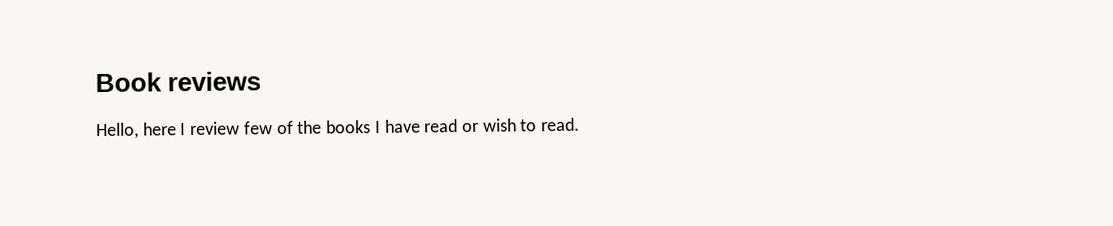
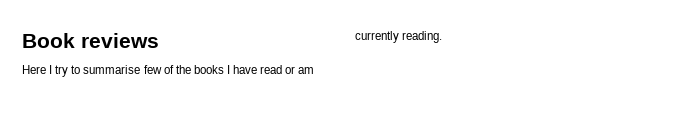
- Hello, here I review few of the books I have read or wish to read.
+ Here I try to summarise few of the books I have read or am currently reading.

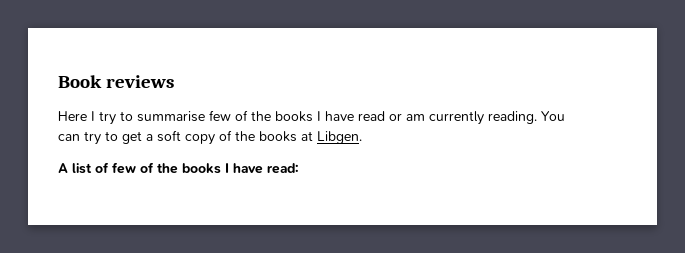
+ You can try to get a soft copy of the books at Libgen.
+ A list of few of the books I have read:

